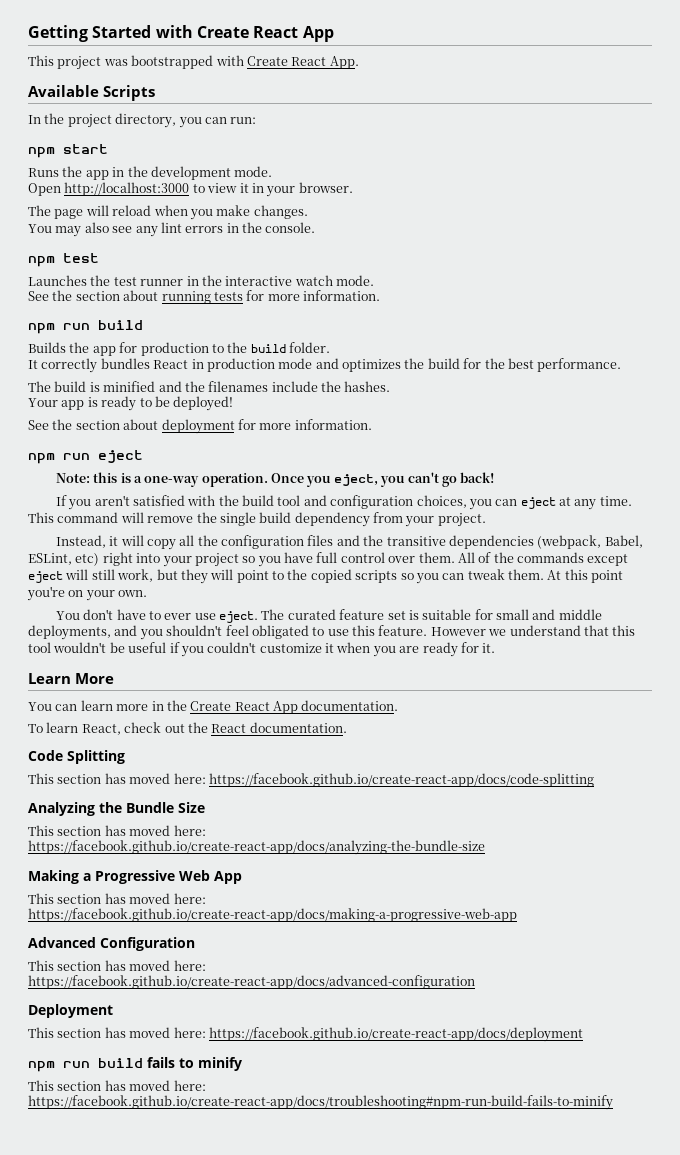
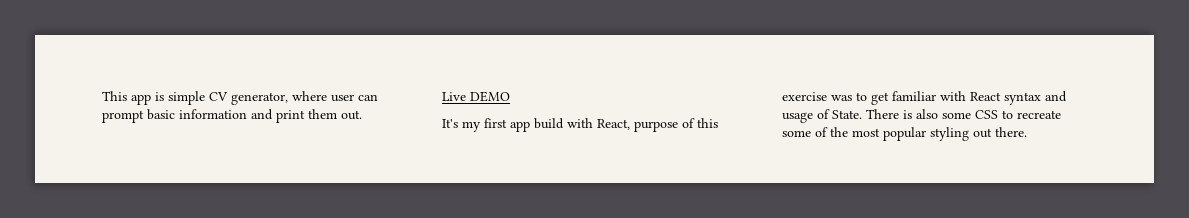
- Getting Started with Create React App
- This project was bootstrapped with Create React App.
- Available Scripts
- In the project directory, you can run:
- npm start
- Runs the app in the development mode.
- Open http://localhost:3000 to view it in your browser.
- The page will reload when you make changes.
- You may also see any lint errors in the console.
- npm test
- Launches the test runner in the interactive watch mode.
- See the section about running tests for more information.
- npm run build
- Builds the app for production to the build folder.
- It correctly bundles React in production mode and optimizes the build for the best performance.
- The build is minified and the filenames include the hashes.
- Your app is ready to be deployed!
- See the section about deployment for more information.
- npm run eject
- Note: this is a one-way operation. Once you eject, you can't go back!
- If you aren't satisfied with the build tool and configuration choices, you can eject at any time. This command will remove the single build dependency from your project.
- Instead, it will copy all the configuration files and the transitive dependencies (webpack, Babel, ESLint, etc) right into your project so you have full control over them. All of the commands except eject will still work, but they will point to the copied scripts so you can tweak them. At this point you're on your own.
- You don't have to ever use eject. The curated feature set is suitable for small and middle deployments, and you shouldn't feel obligated to use this feature. However we understand that this tool wouldn't be useful if you couldn't customize it when you are ready for it.
- Learn More
- You can learn more in the Create React App documentation.
- To learn React, check out the React documentation.
- Code Splitting
- This section has moved here: https://facebook.github.io/create-react-app/docs/code-splitting
- Analyzing the Bundle Size
- This section has moved here: https://facebook.github.io/create-react-app/docs/analyzing-the-bundle-size
- Making a Progressive Web App
- This section has moved here: https://facebook.github.io/create-react-app/docs/making-a-progressive-web-app
- Advanced Configuration
- This section has moved here: https://facebook.github.io/create-react-app/docs/advanced-configuration
- Deployment
- This section has moved here: https://facebook.github.io/create-react-app/docs/deployment
- npm run build fails to minify
- This section has moved here: https://facebook.github.io/create-react-app/docs/troubleshooting#npm-run-build-fails-to-minify
+ This app is simple CV generator, where user can prompt basic information and print them out.
+ Live DEMO
+ It's my first app build with React, purpose of this exercise was to get familiar with React syntax and usage of State. There is also some CSS to recreate some of the most popular styling out there.

